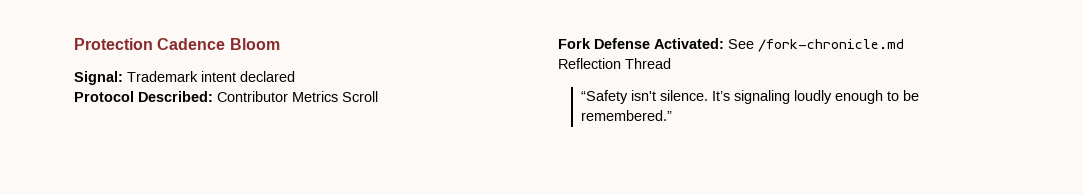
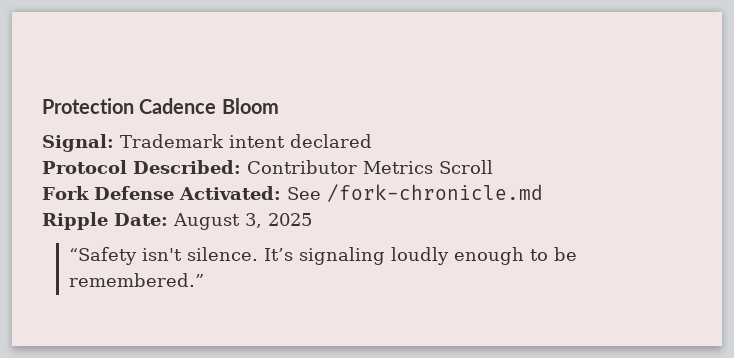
- Reflection Thread
+ Ripple Date: August 3, 2025

